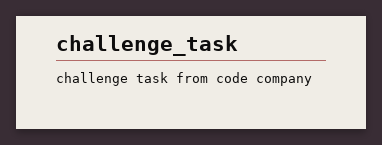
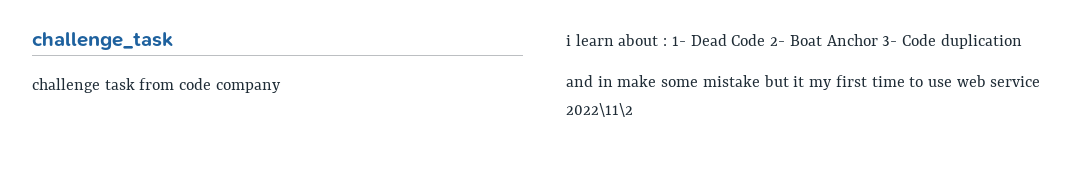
+ i learn about : 1- Dead Code 2- Boat Anchor 3- Code duplication
+ and in make some mistake but it my first time to use web service 2022\11\2

